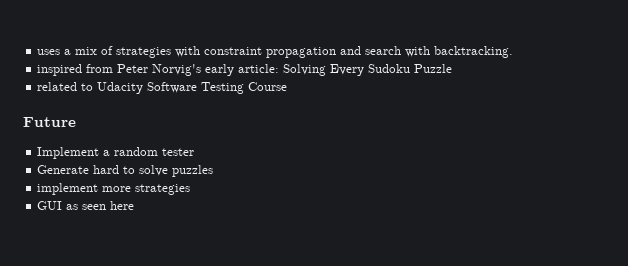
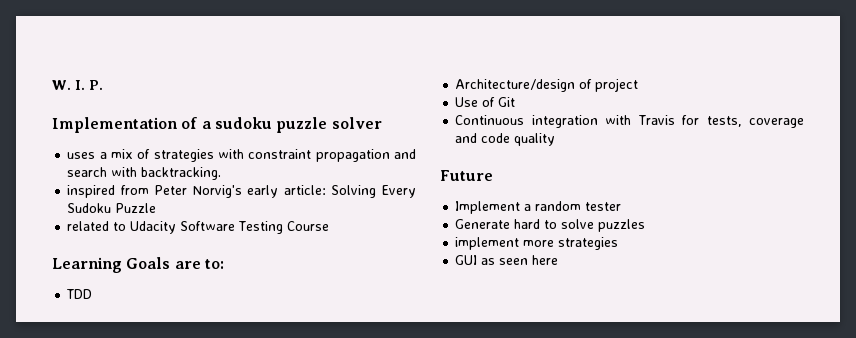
+ W. I. P.
+ Implementation of a sudoku puzzle solver
+ Learning Goals are to:
+ TDD
+ Architecture/design of project
+ Use of Git
+ Continuous integration with Travis for tests, coverage and code quality

